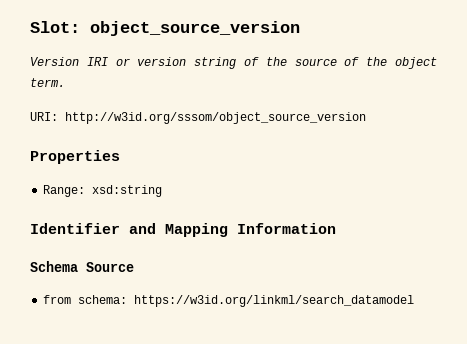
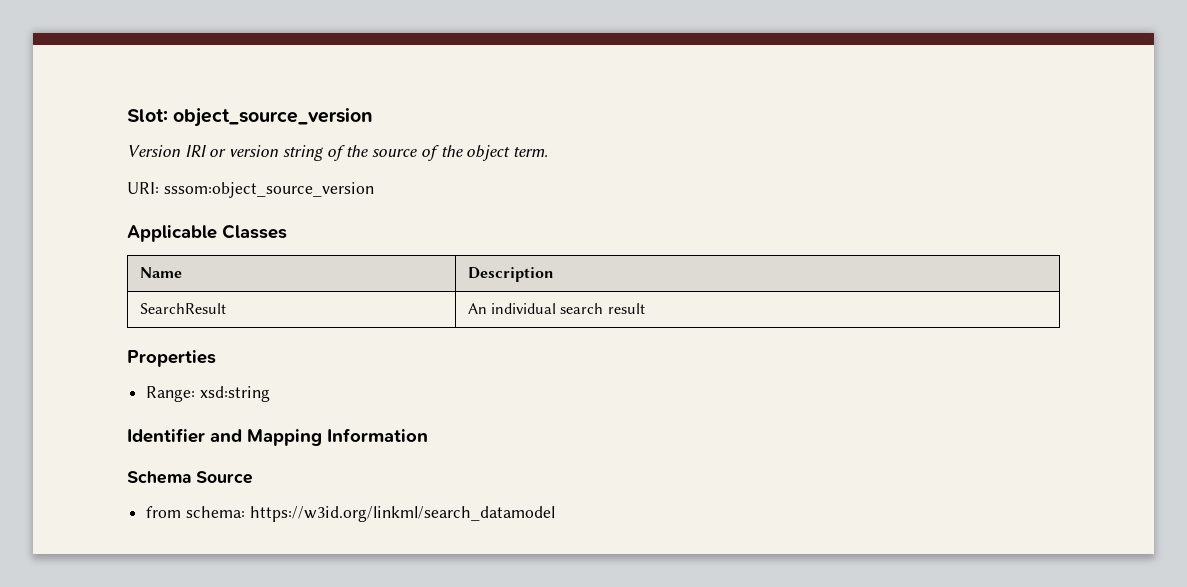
- URI: http://w3id.org/sssom/object_source_version
+ URI: sssom:object_source_version
+ Applicable Classes
+ Name | Description
+ SearchResult | An individual search result

